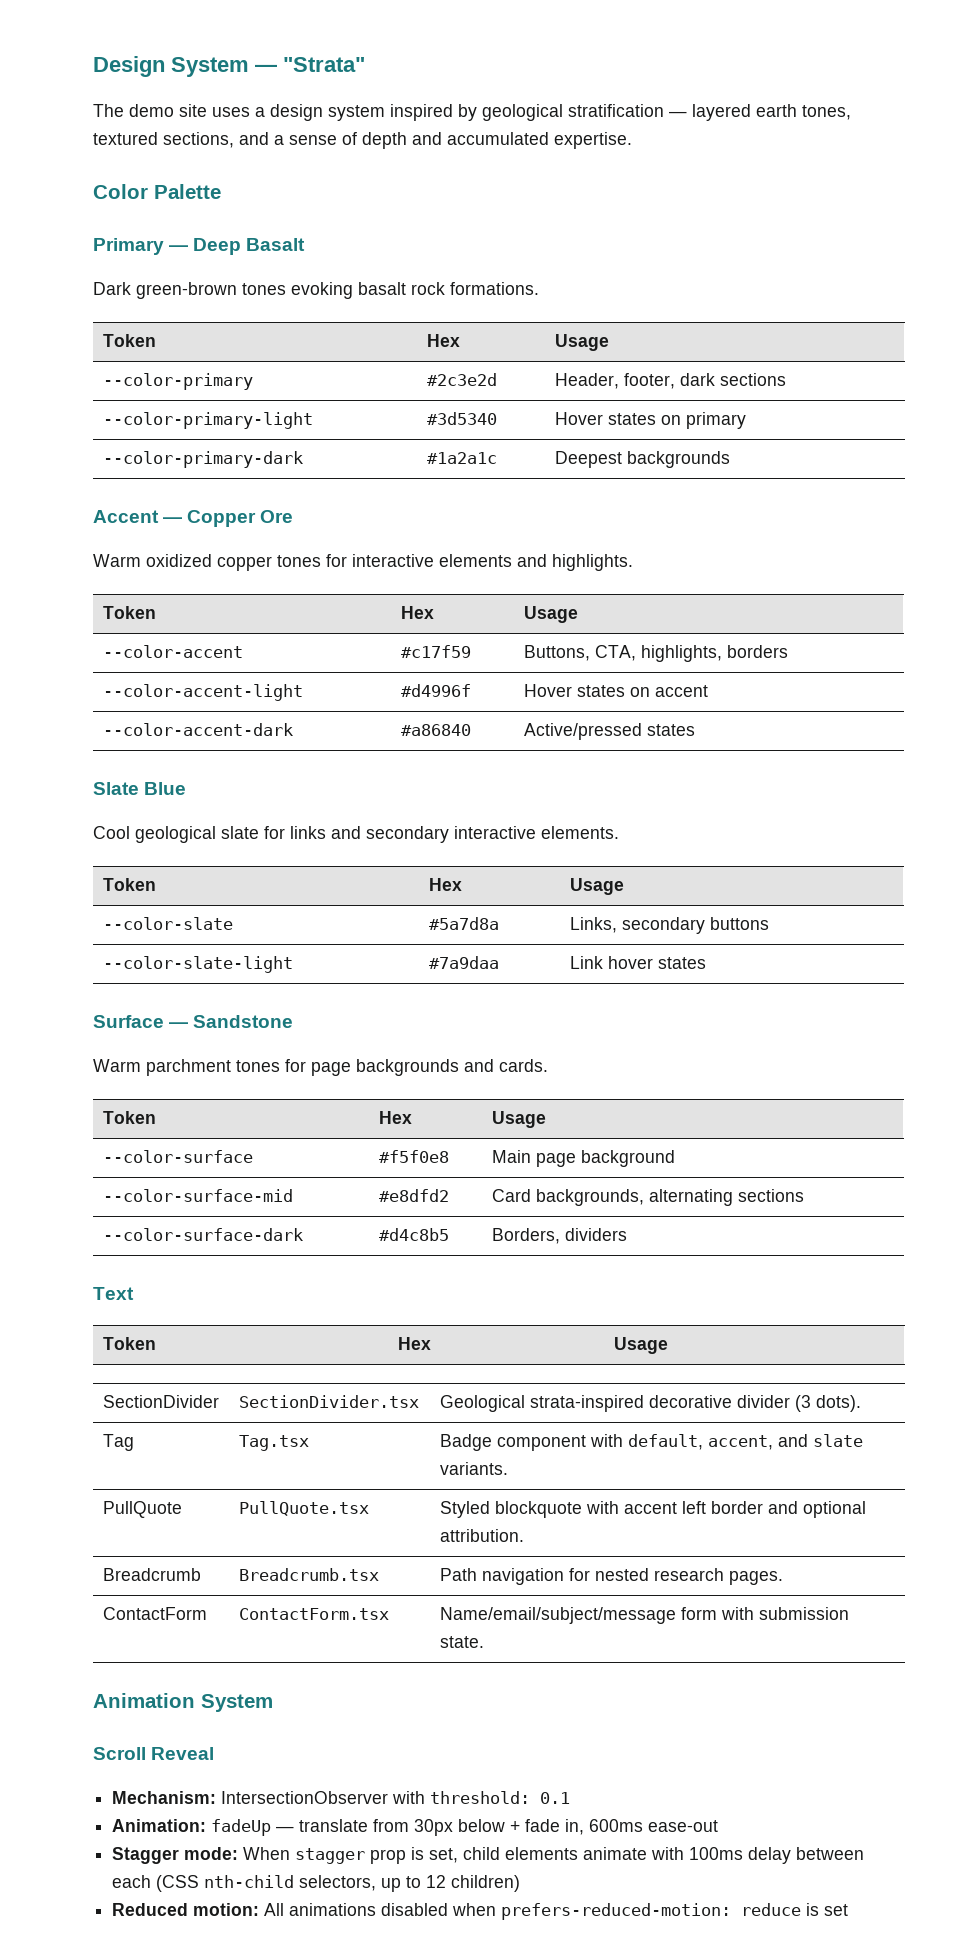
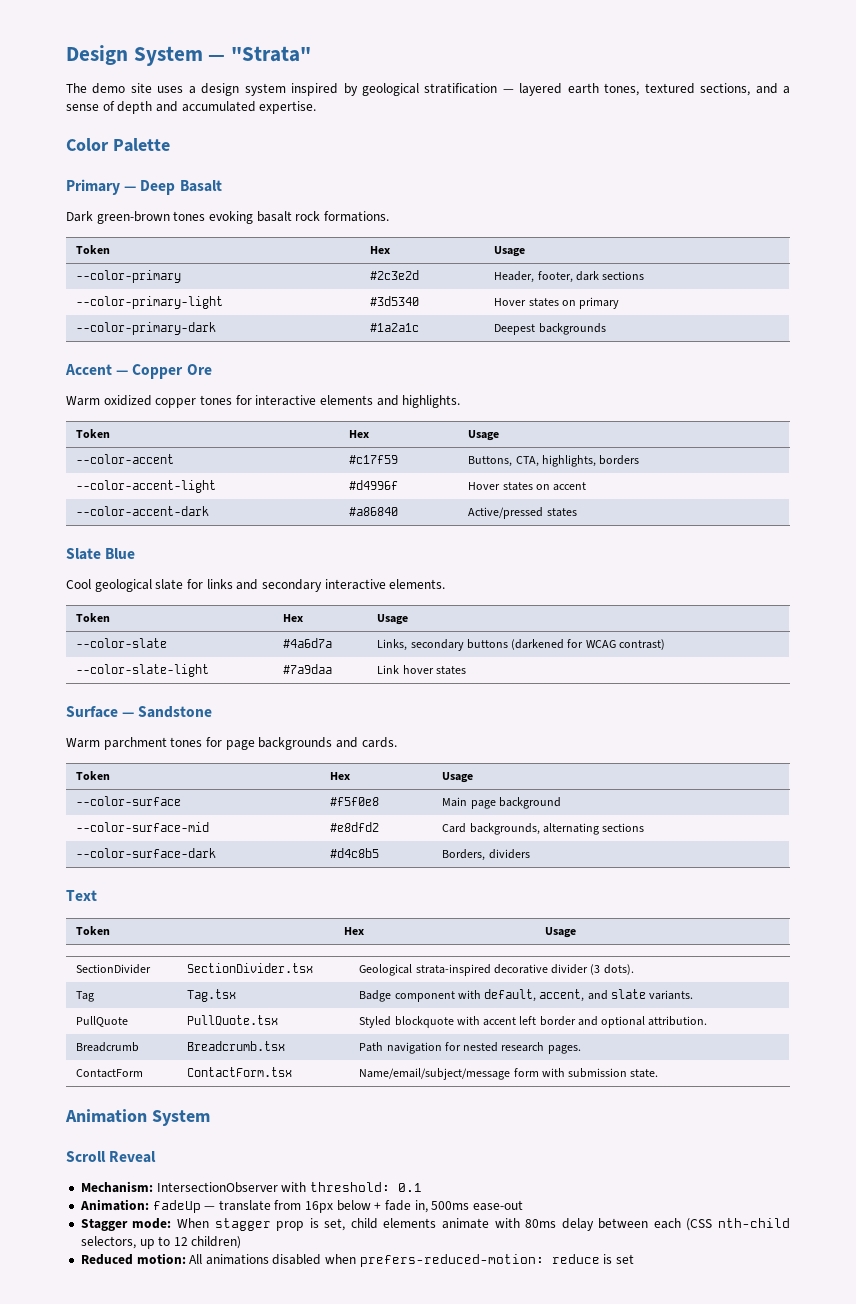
- --color-slate | #5a7d8a | Links, secondary buttons
+ --color-slate | #4a6d7a | Links, secondary buttons (darkened for WCAG contrast)
- Animation: fadeUp — translate from 30px below + fade in, 600ms ease-out
+ Animation: fadeUp — translate from 16px below + fade in, 500ms ease-out
- Stagger mode: When stagger prop is set, child elements animate with 100ms delay between each (CSS nth-child selectors, up to 12 children)
+ Stagger mode: When stagger prop is set, child elements animate with 80ms delay between each (CSS nth-child selectors, up to 12 children)

